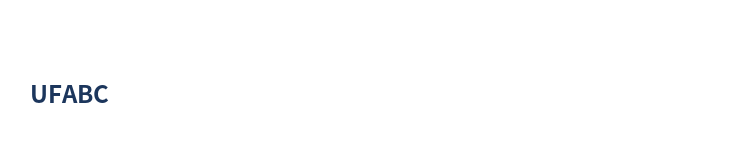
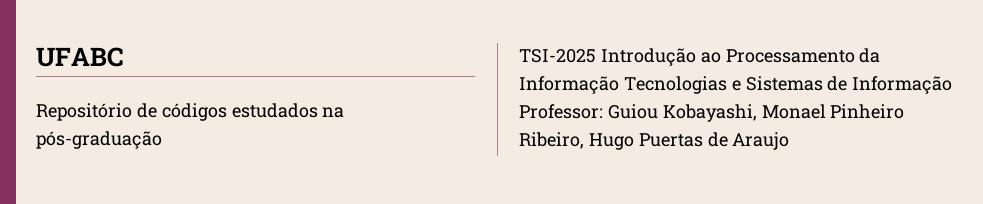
+ Repositório de códigos estudados na pós-graduação
+ TSI-2025 Introdução ao Processamento da Informação Tecnologias e Sistemas de Informação Professor: Guiou Kobayashi, Monael Pinheiro Ribeiro, Hugo Puertas de Araujo

